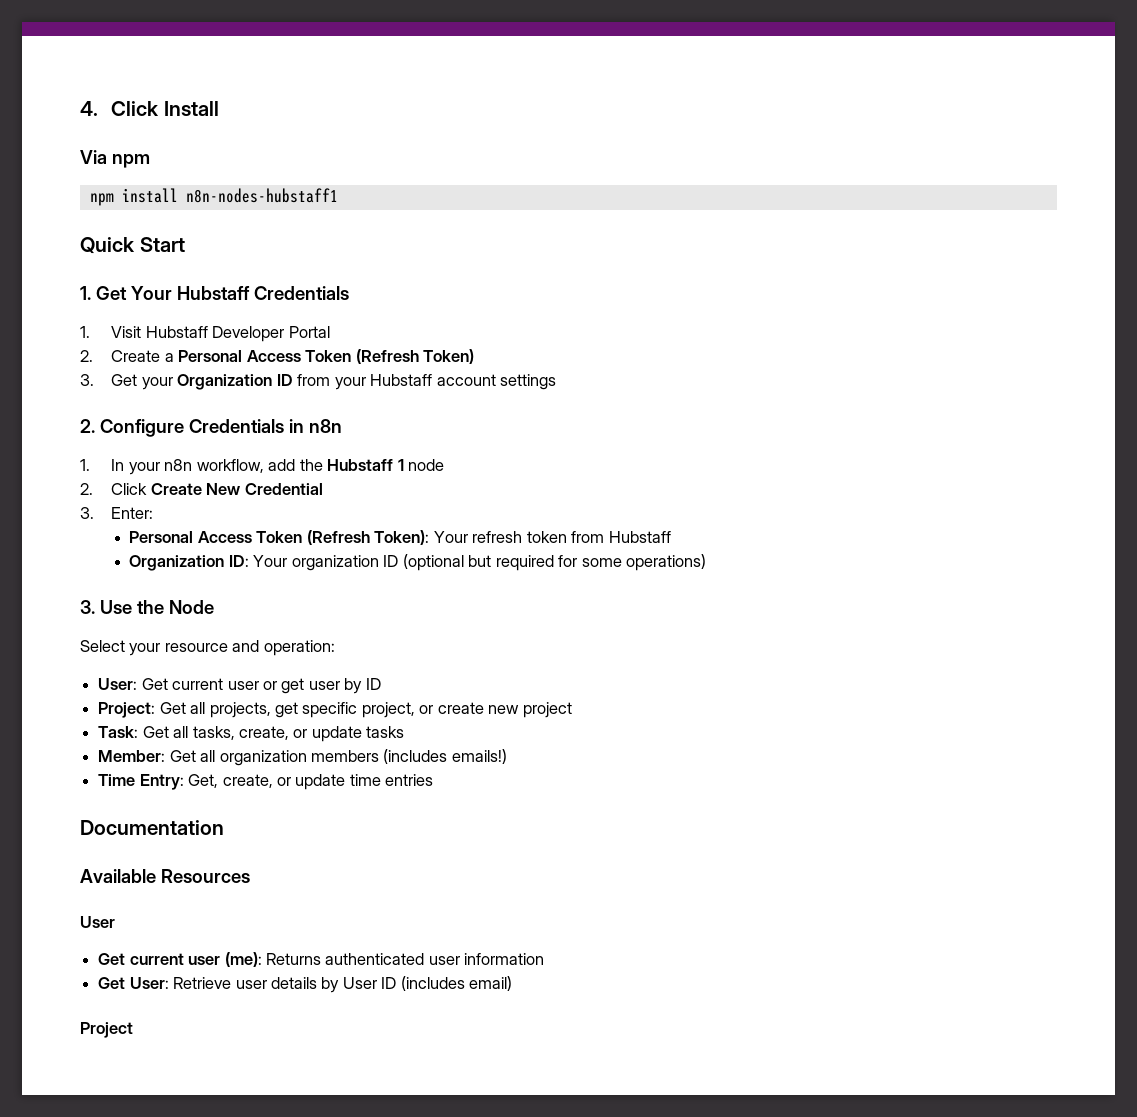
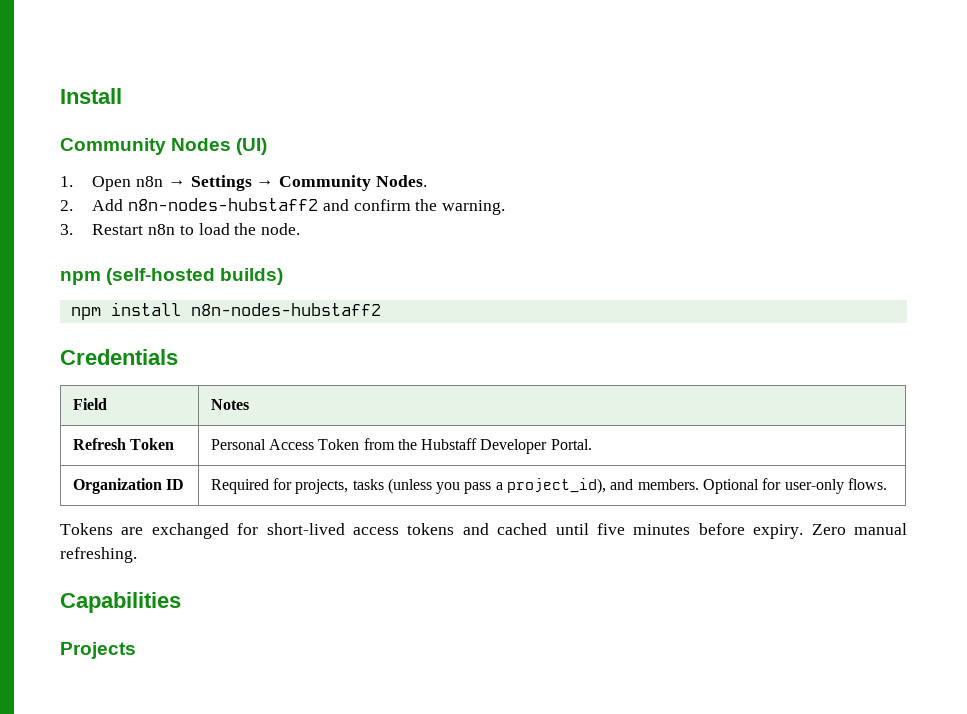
- 4. Click Install
+ Install
- Via npm
+ Community Nodes (UI)
+ 1. Open n8n → Settings → Community Nodes.
+ 2. Add n8n-nodes-hubstaff2 and confirm the warning.
+ 3. Restart n8n to load the node.
+ npm (self-hosted builds)
- npm install n8n-nodes-hubstaff1
- Quick Start
- 1. Get Your Hubstaff Credentials
- 1. Visit Hubstaff Developer Portal
- 2. Create a Personal Access Token (Refresh Token)
- 3. Get your Organization ID from your Hubstaff account settings
- 2. Configure Credentials in n8n
- 1. In your n8n workflow, add the Hubstaff 1 node
- 2. Click Create New Credential
- 3. Enter:
- Personal Access Token (Refresh Token): Your refresh token from Hubstaff
- Organization ID: Your organization ID (optional but required for some operations)
- 3. Use the Node
- Select your resource and operation:
- User: Get current user or get user by ID
- Project: Get all projects, get specific project, or create new project
- Task: Get all tasks, create, or update tasks
- Member: Get all organization members (includes emails!)
- Time Entry: Get, create, or update time entries
- Documentation
- Available Resources
- User
- Get current user (me): Returns authenticated user information
- Get User: Retrieve user details by User ID (includes email)
- Project
+ npm install n8n-nodes-hubstaff2
+ Credentials
+ Field | Notes
+ Refresh Token | Personal Access Token from the Hubstaff Developer Portal.
+ Organization ID | Required for projects, tasks (unless you pass a project_id), and members. Optional for user-only flows.
+ Tokens are exchanged for short-lived access tokens and cached until five minutes before expiry. Zero manual refreshing.
+ Capabilities
+ Projects

